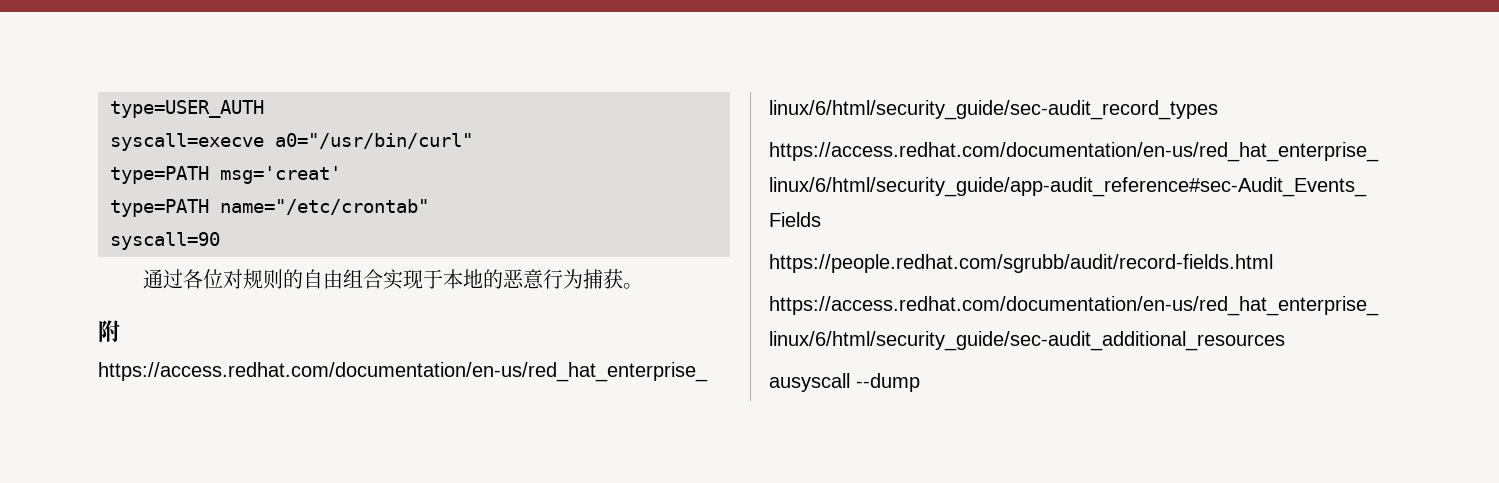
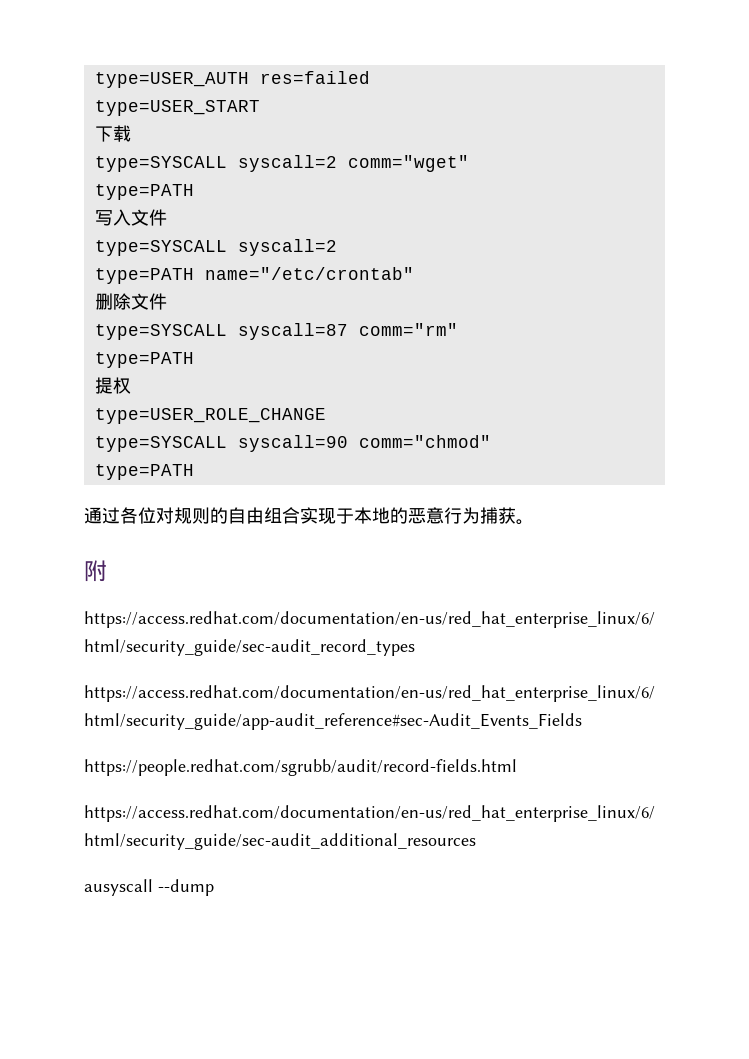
- type=USER_AUTH
- syscall=execve a0="/usr/bin/curl"
- type=PATH msg='creat'
+ type=USER_AUTH res=failed
+ type=USER_START
+ 下载
+ type=SYSCALL syscall=2 comm="wget"
+ type=PATH
+ 写入文件
+ type=SYSCALL syscall=2
  type=PATH name="/etc/crontab"
- syscall=90
+ 删除文件
+ type=SYSCALL syscall=87 comm="rm"
+ type=PATH
+ 提权
+ type=USER_ROLE_CHANGE
+ type=SYSCALL syscall=90 comm="chmod"
+ type=PATH

